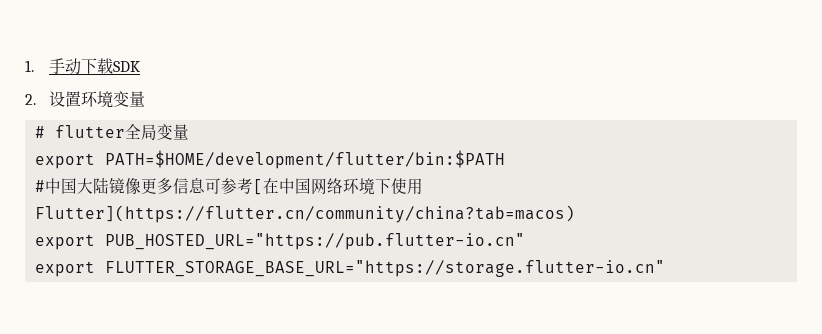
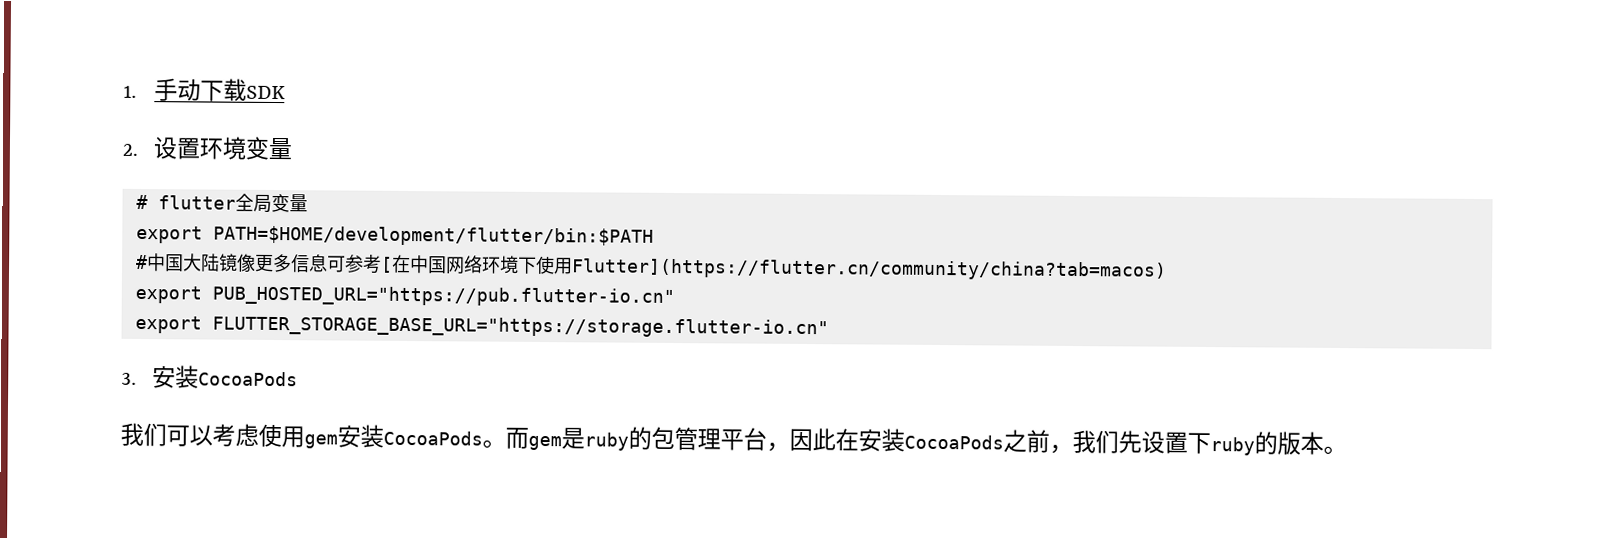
+ 3.安装CocoaPods
+ 我们可以考虑使用gem安装CocoaPods。而gem是ruby的包管理平台，因此在安装CocoaPods之前，我们先设置下ruby的版本。

